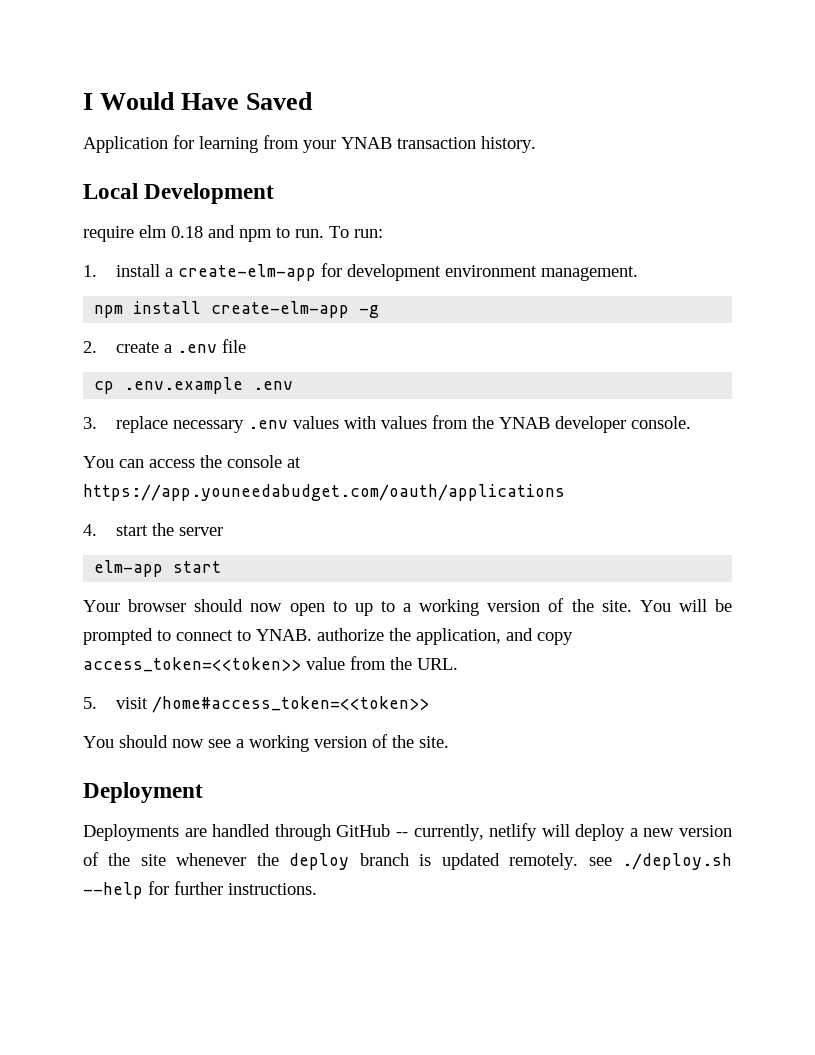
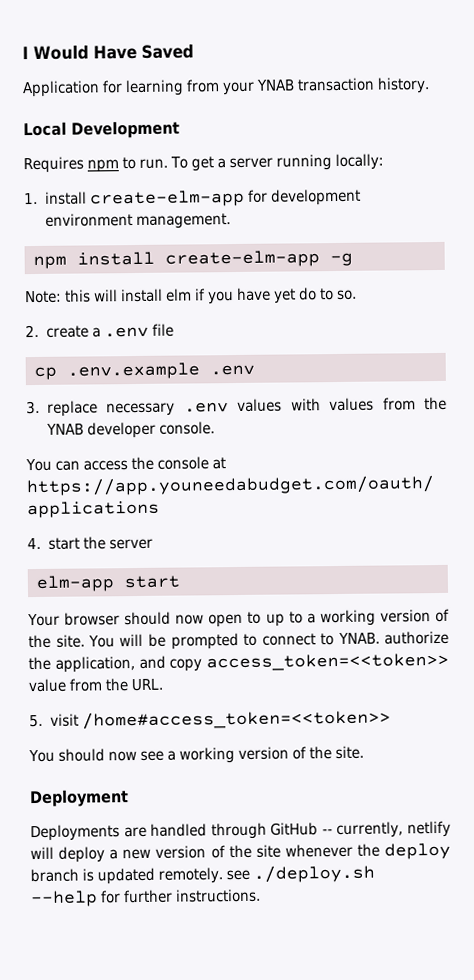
- require elm 0.18 and npm to run. To run:
+ Requires npm to run. To get a server running locally:
- 1. install a create-elm-app for development environment management.
+ 1. install create-elm-app for development environment management.
+ Note: this will install elm if you have yet do to so.

